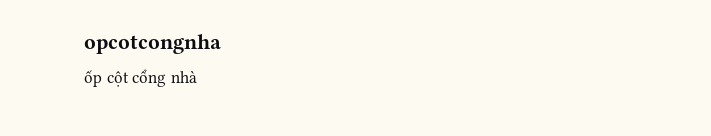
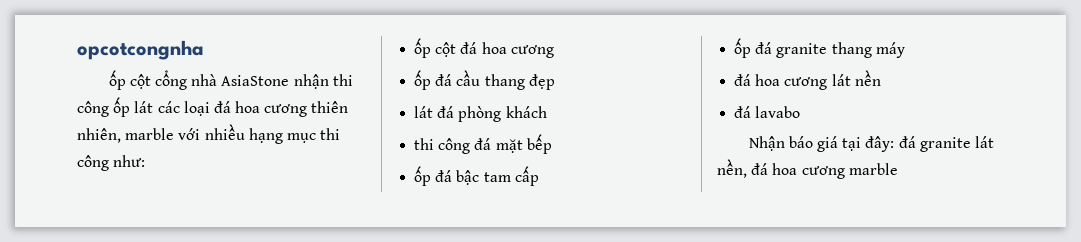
- ốp cột cổng nhà
+ ốp cột cổng nhà AsiaStone nhận thi công ốp lát các loại đá hoa cương thiên nhiên, marble với nhiều hạng mục thi công như:
+ ốp cột đá hoa cương
+ ốp đá cầu thang đẹp
+ lát đá phòng khách
+ thi công đá mặt bếp
+ ốp đá bậc tam cấp
+ ốp đá granite thang máy
+ đá hoa cương lát nền
+ đá lavabo
+ Nhận báo giá tại đây: đá granite lát nền, đá hoa cương marble

